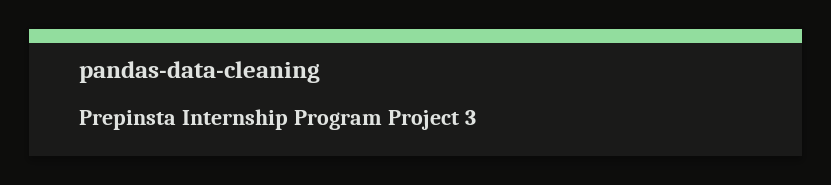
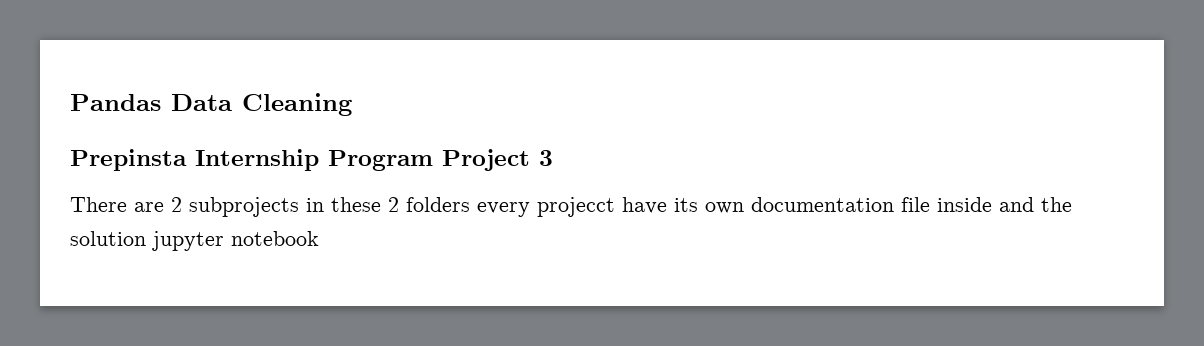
- pandas-data-cleaning
+ Pandas Data Cleaning
+ There are 2 subprojects in these 2 folders every projecct have its own documentation file inside and the solution jupyter notebook

